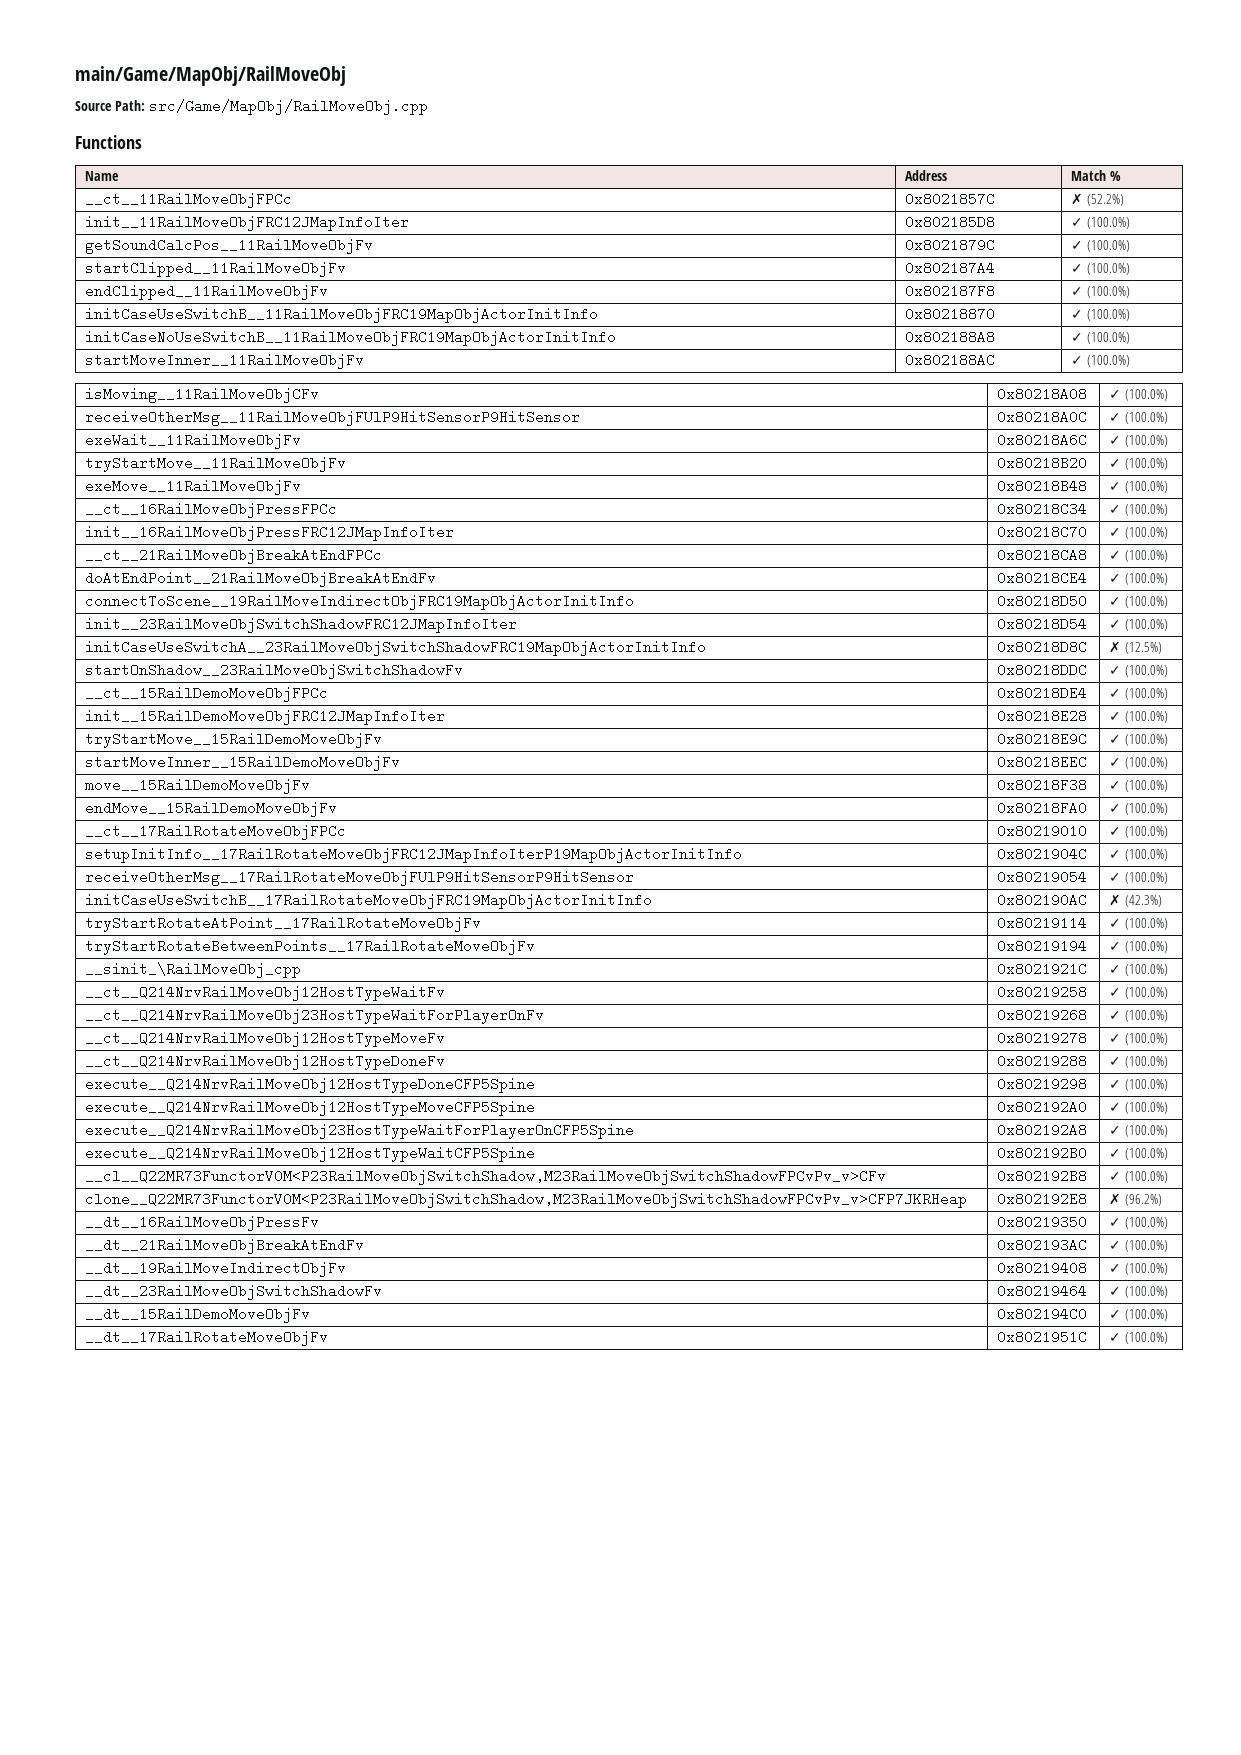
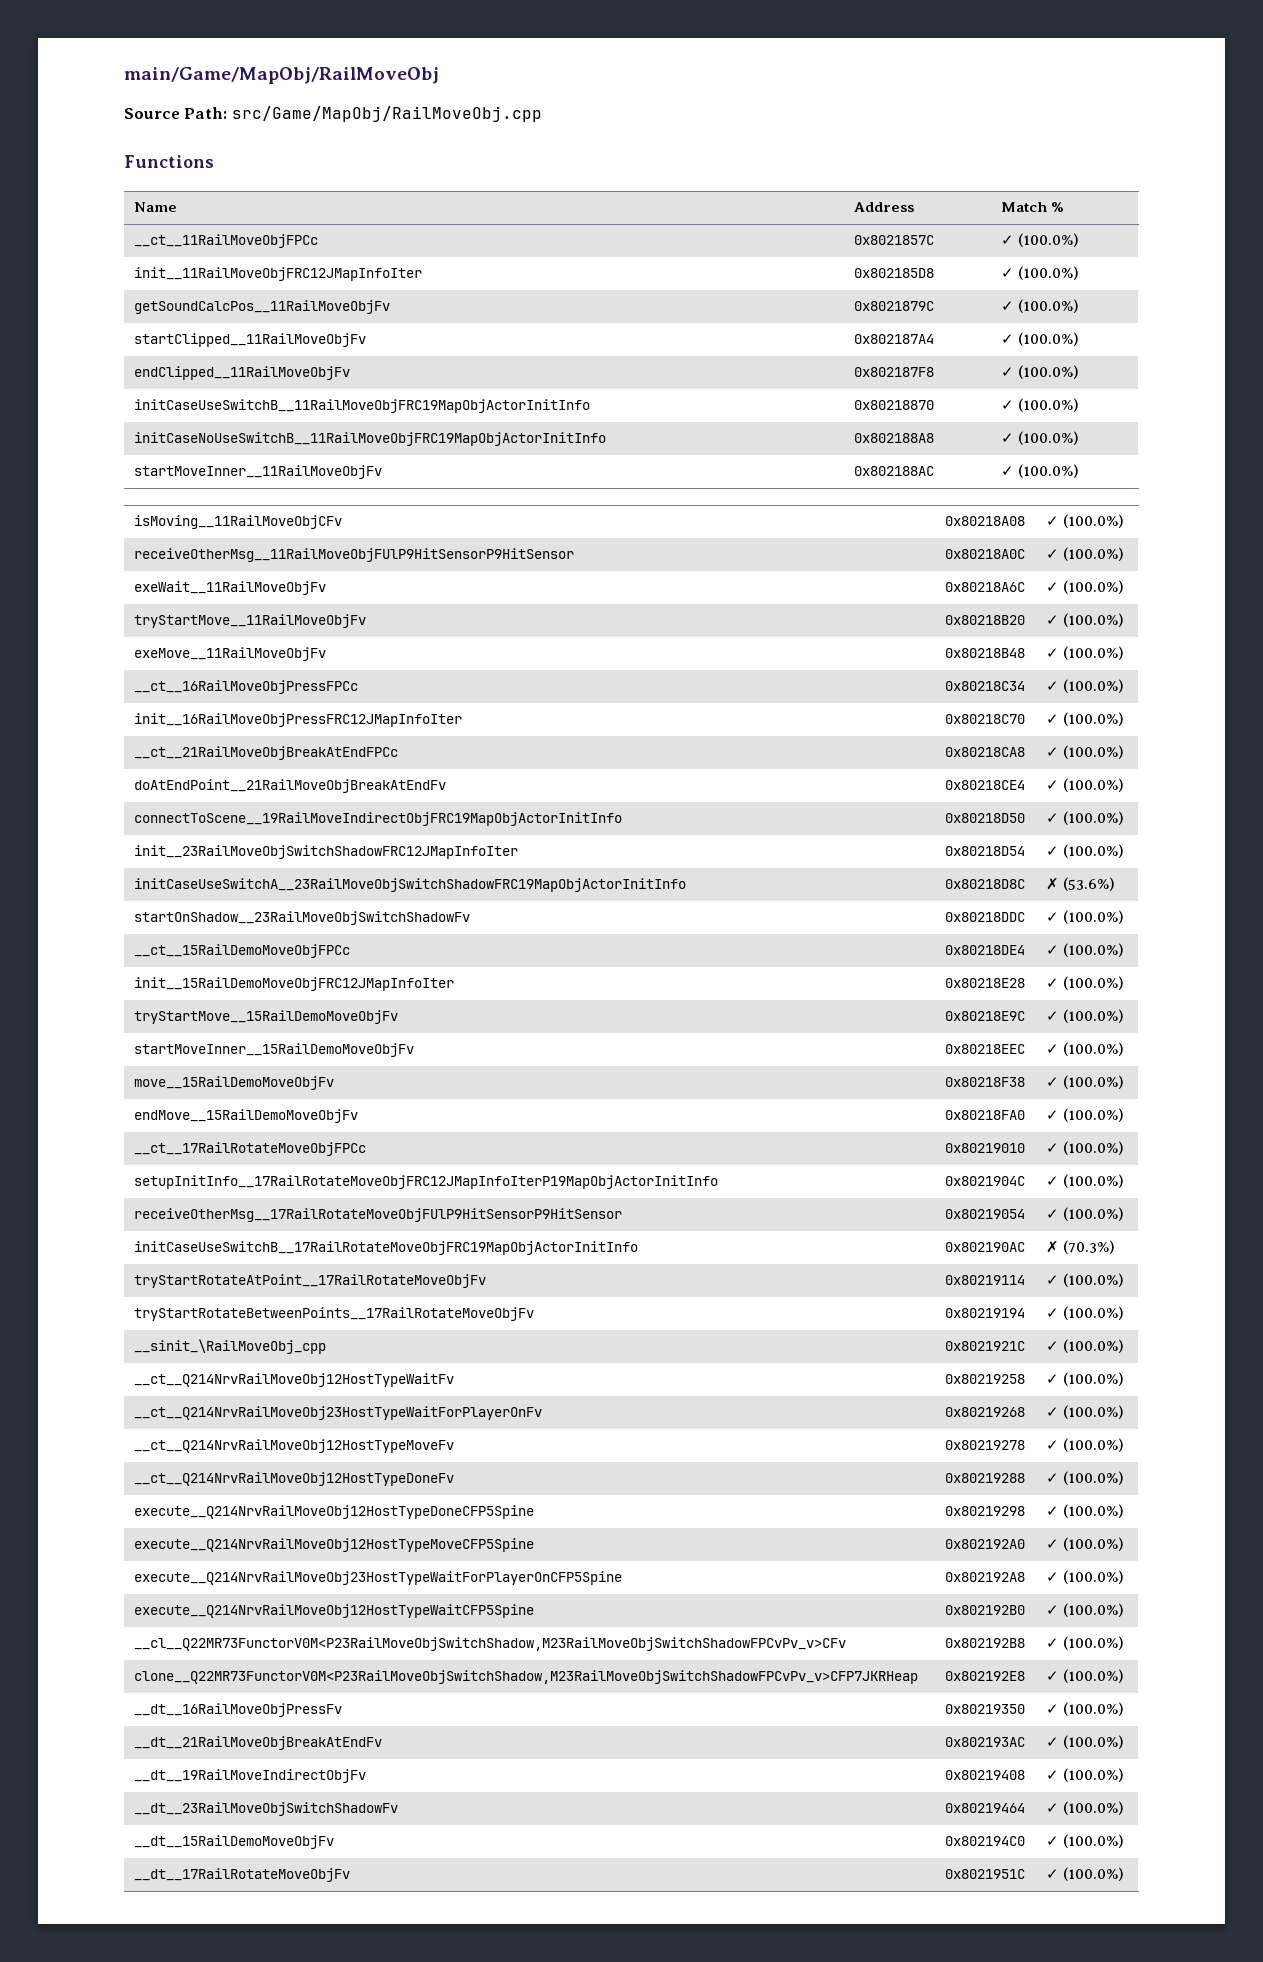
- __ct__11RailMoveObjFPCc | 0x8021857C | ✗ (52.2%)
+ __ct__11RailMoveObjFPCc | 0x8021857C | ✓ (100.0%)
- initCaseUseSwitchA__23RailMoveObjSwitchShadowFRC19MapObjActorInitInfo | 0x80218D8C | ✗ (12.5%)
+ initCaseUseSwitchA__23RailMoveObjSwitchShadowFRC19MapObjActorInitInfo | 0x80218D8C | ✗ (53.6%)
- initCaseUseSwitchB__17RailRotateMoveObjFRC19MapObjActorInitInfo | 0x802190AC | ✗ (42.3%)
+ initCaseUseSwitchB__17RailRotateMoveObjFRC19MapObjActorInitInfo | 0x802190AC | ✗ (70.3%)
- clone__Q22MR73FunctorV0M<P23RailMoveObjSwitchShadow,M23RailMoveObjSwitchShadowFPCvPv_v>CFP7JKRHeap | 0x802192E8 | ✗ (96.2%)
+ clone__Q22MR73FunctorV0M<P23RailMoveObjSwitchShadow,M23RailMoveObjSwitchShadowFPCvPv_v>CFP7JKRHeap | 0x802192E8 | ✓ (100.0%)

